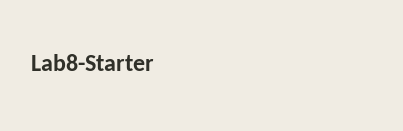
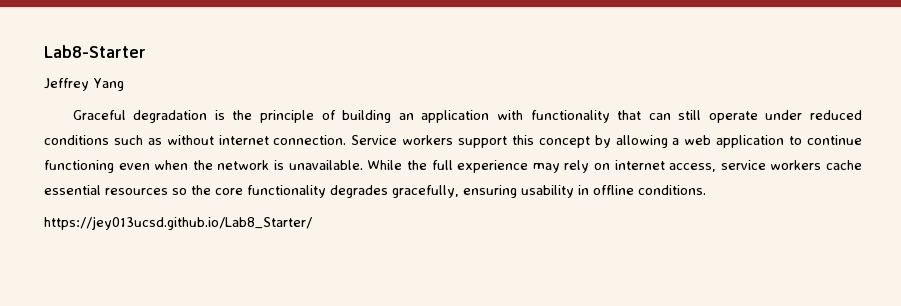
+ Jeffrey Yang
+ Graceful degradation is the principle of building an application with functionality that can still operate under reduced conditions such as without internet connection. Service workers support this concept by allowing a web application to continue functioning even when the network is unavailable. While the full experience may rely on internet access, service workers cache essential resources so the core functionality degrades gracefully, ensuring usability in offline conditions.
+ https://jey013ucsd.github.io/Lab8_Starter/

